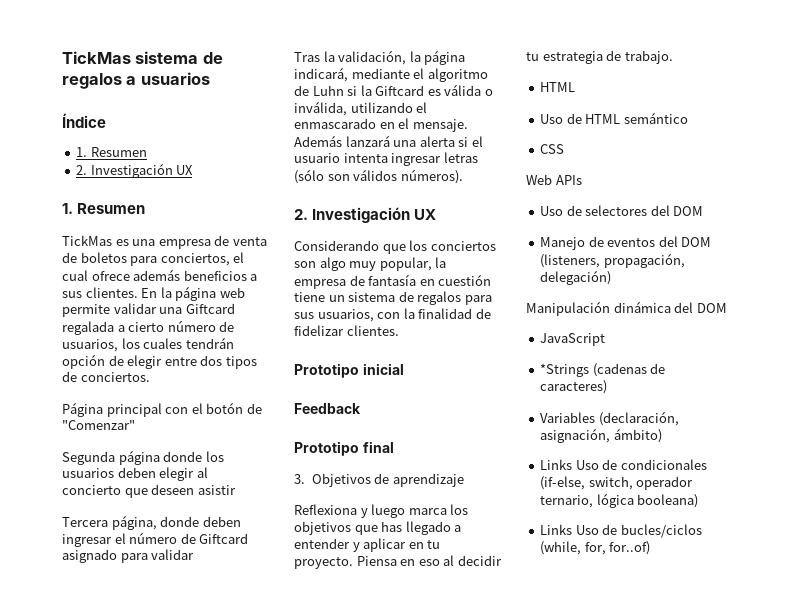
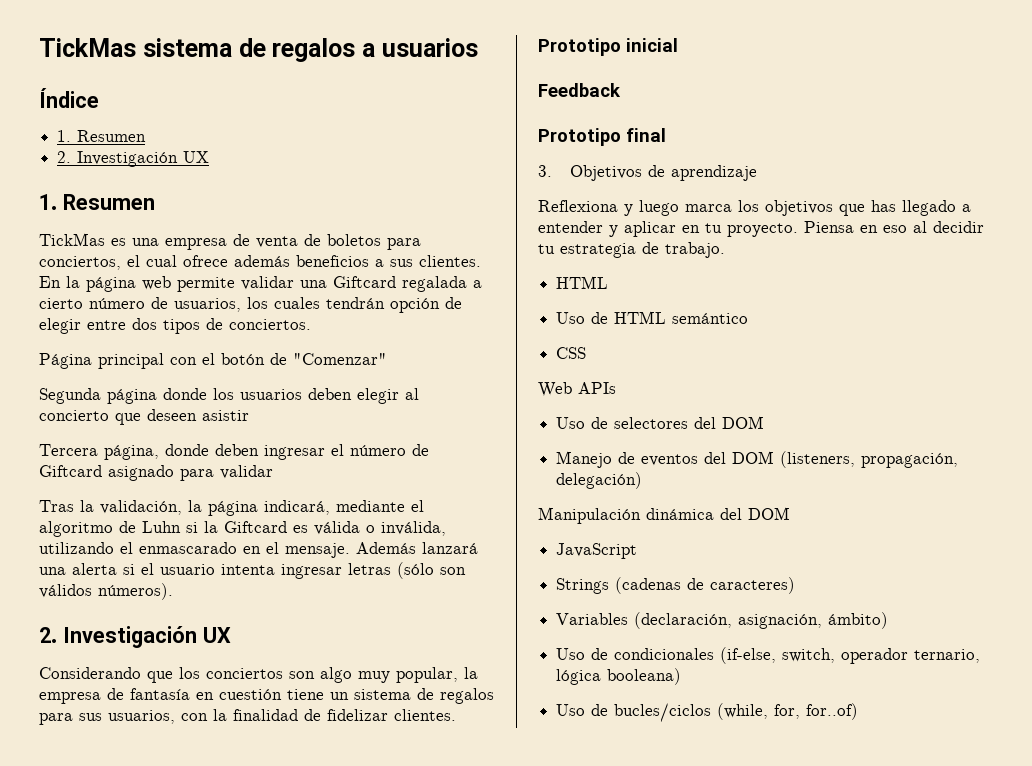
- *Strings (cadenas de caracteres)
+ Strings (cadenas de caracteres)
- Links Uso de condicionales (if-else, switch, operador ternario, lógica booleana)
+ Uso de condicionales (if-else, switch, operador ternario, lógica booleana)
- Links Uso de bucles/ciclos (while, for, for..of)
+ Uso de bucles/ciclos (while, for, for..of)

